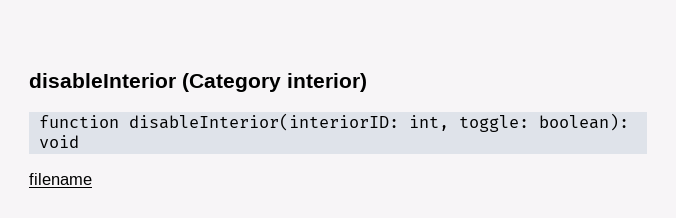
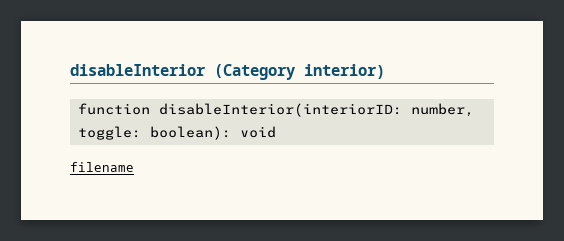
- function disableInterior(interiorID: int, toggle: boolean): void
+ function disableInterior(interiorID: number, toggle: boolean): void

